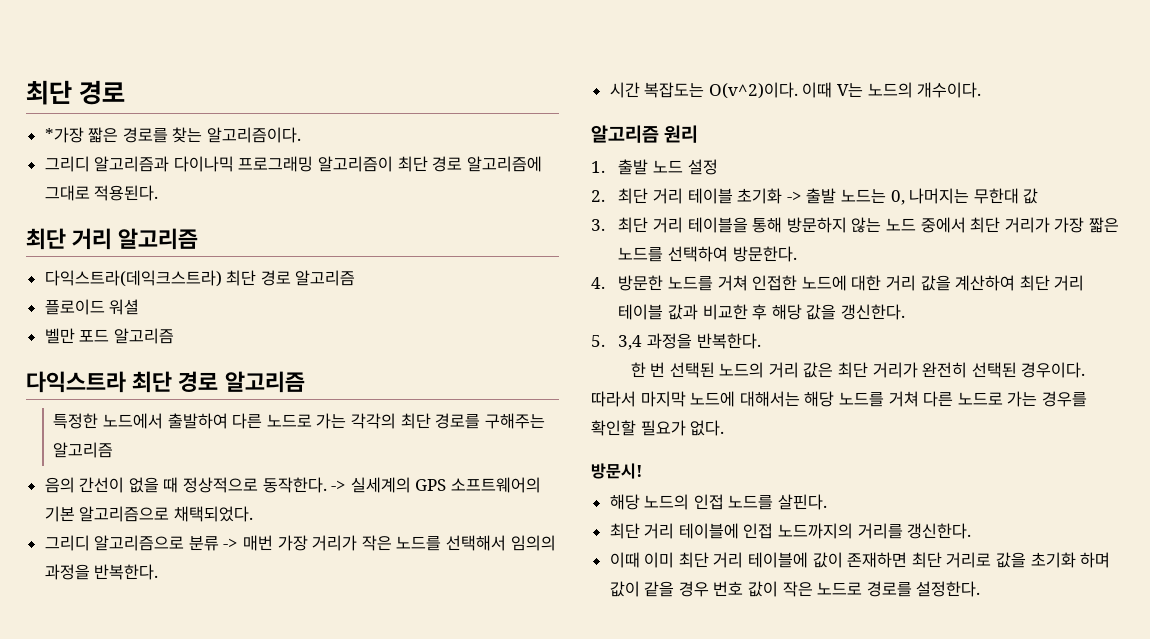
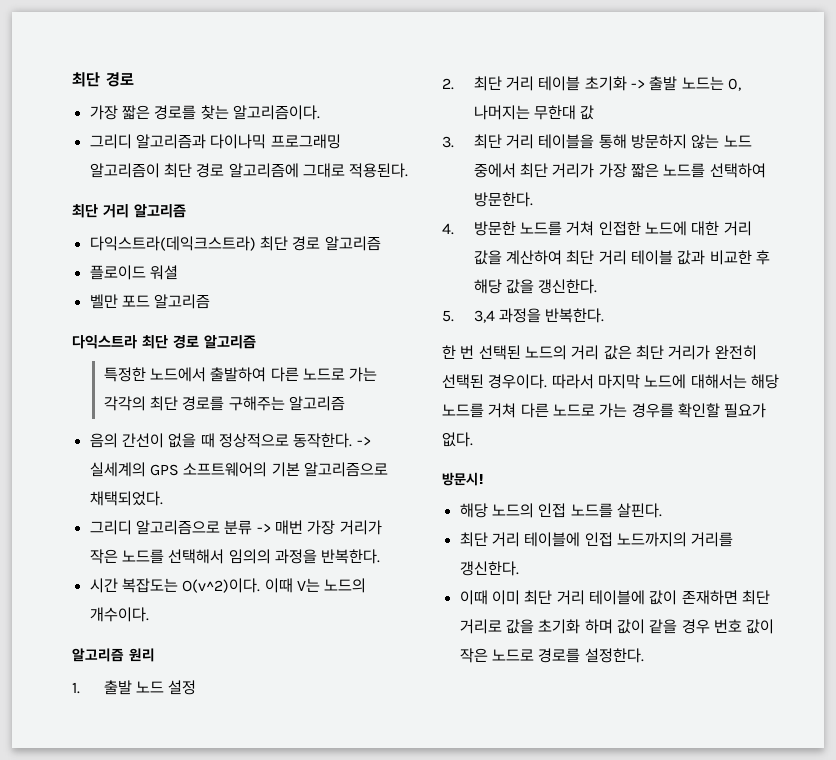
- *가장 짧은 경로를 찾는 알고리즘이다.
+ 가장 짧은 경로를 찾는 알고리즘이다.

